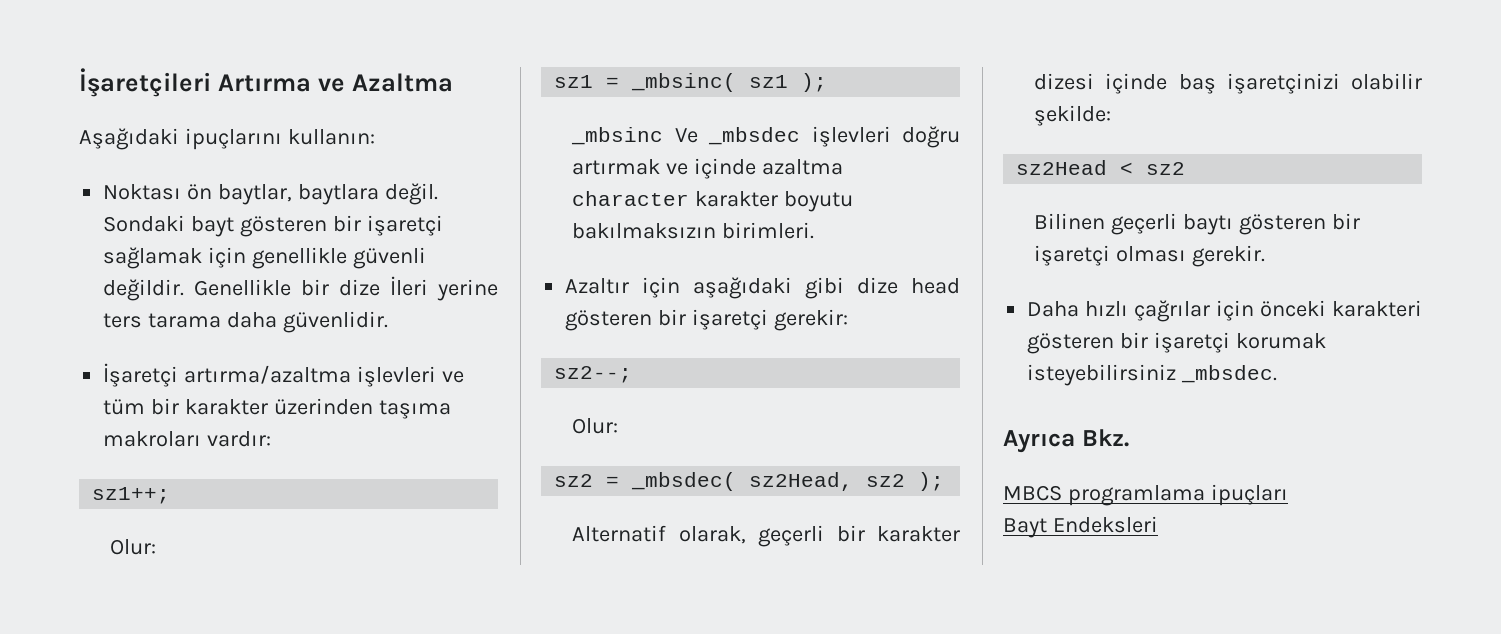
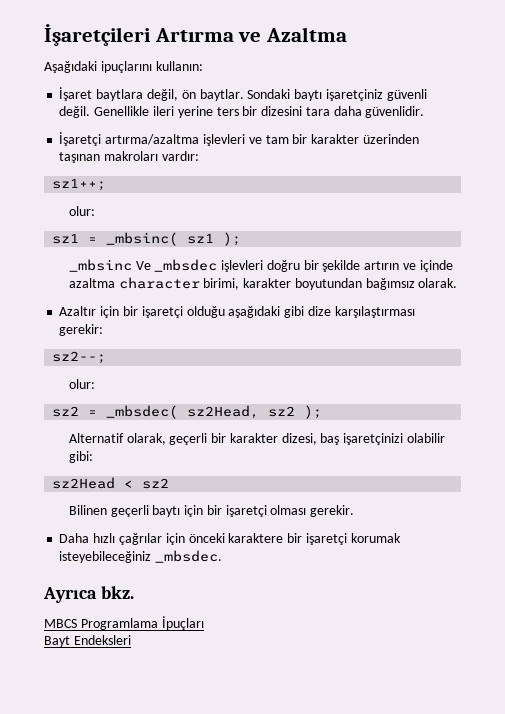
- Noktası ön baytlar, baytlara değil. Sondaki bayt gösteren bir işaretçi sağlamak için genellikle güvenli değildir. Genellikle bir dize İleri yerine ters tarama daha güvenlidir.
+ İşaret baytlara değil, ön baytlar. Sondaki baytı işaretçiniz güvenli değil. Genellikle ileri yerine ters bir dizesini tara daha güvenlidir.
- İşaretçi artırma/azaltma işlevleri ve tüm bir karakter üzerinden taşıma makroları vardır:
+ İşaretçi artırma/azaltma işlevleri ve tam bir karakter üzerinden taşınan makroları vardır:
  sz1++;
- Olur:
+ olur:
- _mbsinc Ve _mbsdec işlevleri doğru artırmak ve içinde azaltma character karakter boyutu bakılmaksızın birimleri.
- Azaltır için aşağıdaki gibi dize head gösteren bir işaretçi gerekir:
+ _mbsinc Ve _mbsdec işlevleri doğru bir şekilde artırın ve içinde azaltma character birimi, karakter boyutundan bağımsız olarak.
+ Azaltır için bir işaretçi olduğu aşağıdaki gibi dize karşılaştırması gerekir:
  sz2--;
- Olur:
+ olur:
- Alternatif olarak, geçerli bir karakter dizesi içinde baş işaretçinizi olabilir şekilde:
+ Alternatif olarak, geçerli bir karakter dizesi, baş işaretçinizi olabilir gibi:
- Bilinen geçerli baytı gösteren bir işaretçi olması gerekir.
+ Bilinen geçerli baytı için bir işaretçi olması gerekir.
- Daha hızlı çağrılar için önceki karakteri gösteren bir işaretçi korumak isteyebilirsiniz _mbsdec.
+ Daha hızlı çağrılar için önceki karaktere bir işaretçi korumak isteyebileceğiniz _mbsdec.
- Ayrıca Bkz.
+ Ayrıca bkz.
- MBCS programlama ipuçları
+ MBCS Programlama İpuçları

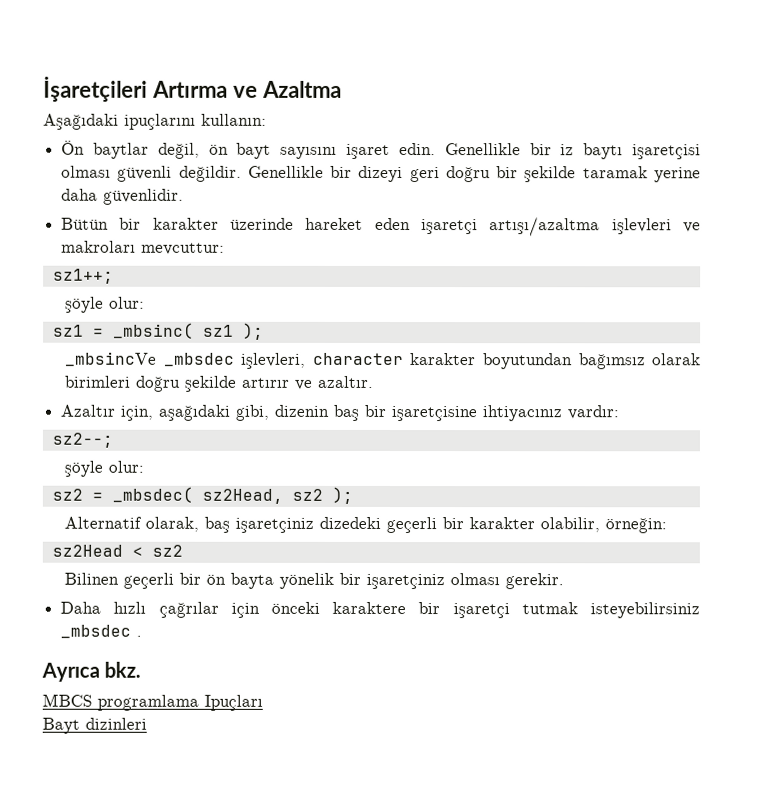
- İşaret baytlara değil, ön baytlar. Sondaki baytı işaretçiniz güvenli değil. Genellikle ileri yerine ters bir dizesini tara daha güvenlidir.
- İşaretçi artırma/azaltma işlevleri ve tam bir karakter üzerinden taşınan makroları vardır:
+ Ön baytlar değil, ön bayt sayısını işaret edin. Genellikle bir iz baytı işaretçisi olması güvenli değildir. Genellikle bir dizeyi geri doğru bir şekilde taramak yerine daha güvenlidir.
+ Bütün bir karakter üzerinde hareket eden işaretçi artışı/azaltma işlevleri ve makroları mevcuttur:
  sz1++;
- olur:
+ şöyle olur:
- _mbsinc Ve _mbsdec işlevleri doğru bir şekilde artırın ve içinde azaltma character birimi, karakter boyutundan bağımsız olarak.
- Azaltır için bir işaretçi olduğu aşağıdaki gibi dize karşılaştırması gerekir:
+ _mbsincVe _mbsdec işlevleri, character karakter boyutundan bağımsız olarak birimleri doğru şekilde artırır ve azaltır.
+ Azaltır için, aşağıdaki gibi, dizenin baş bir işaretçisine ihtiyacınız vardır:
  sz2--;
- olur:
+ şöyle olur:
- Alternatif olarak, geçerli bir karakter dizesi, baş işaretçinizi olabilir gibi:
+ Alternatif olarak, baş işaretçiniz dizedeki geçerli bir karakter olabilir, örneğin:
- Bilinen geçerli baytı için bir işaretçi olması gerekir.
+ Bilinen geçerli bir ön bayta yönelik bir işaretçiniz olması gerekir.
- Daha hızlı çağrılar için önceki karaktere bir işaretçi korumak isteyebileceğiniz _mbsdec.
+ Daha hızlı çağrılar için önceki karaktere bir işaretçi tutmak isteyebilirsiniz _mbsdec .
- MBCS Programlama İpuçları
+ MBCS programlama Ipuçları
- Bayt Endeksleri
+ Bayt dizinleri

